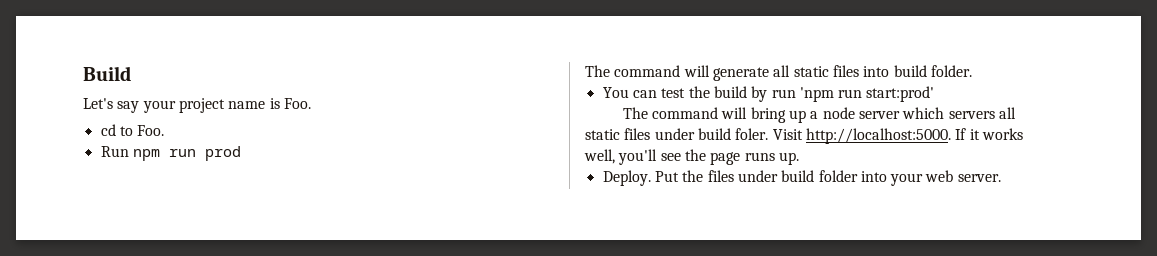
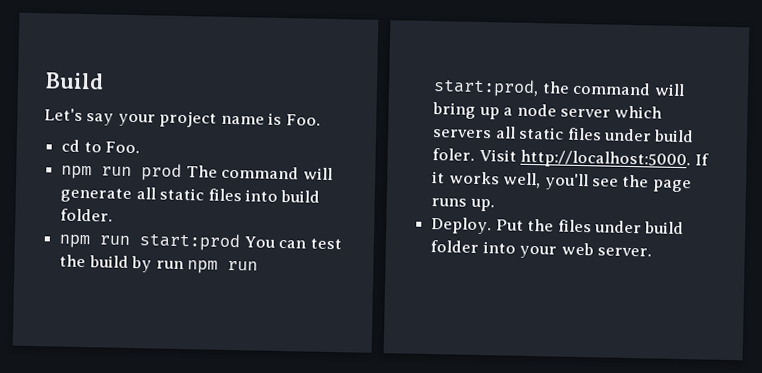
- Run npm run prod
- The command will generate all static files into build folder.
+ npm run prod The command will generate all static files into build folder.
- You can test the build by run 'npm run start:prod'
- The command will bring up a node server which servers all static files under build foler.
+ npm run start:prod You can test the build by run npm run start:prod, the command will bring up a node server which servers all static files under build foler.

